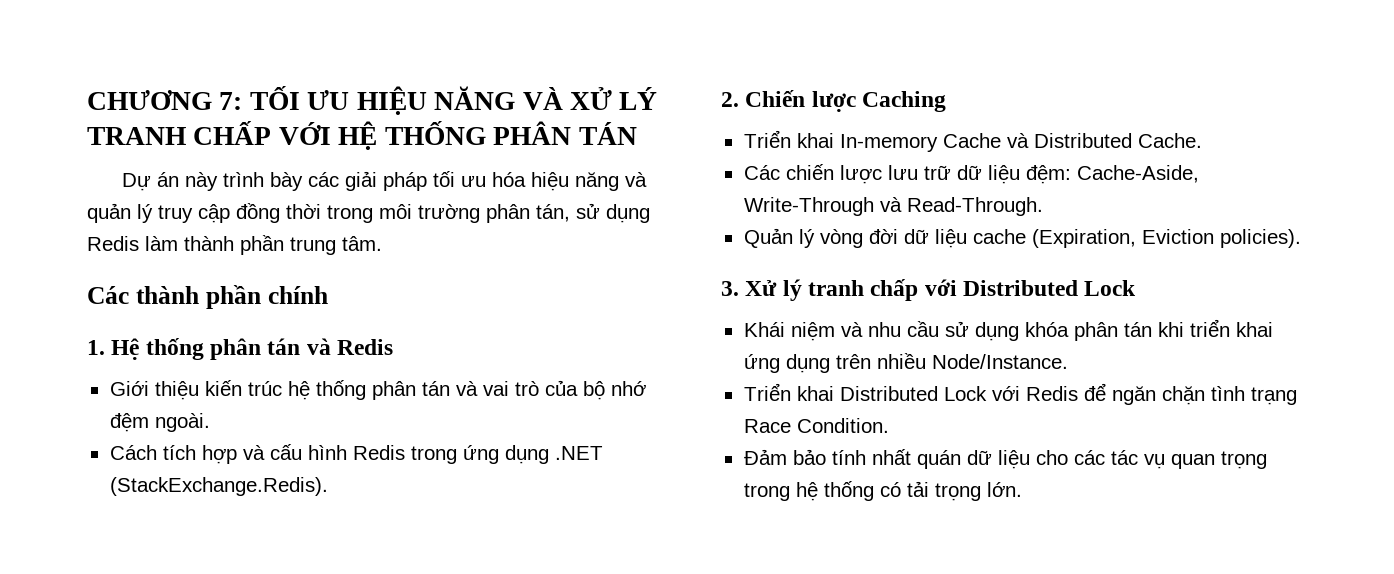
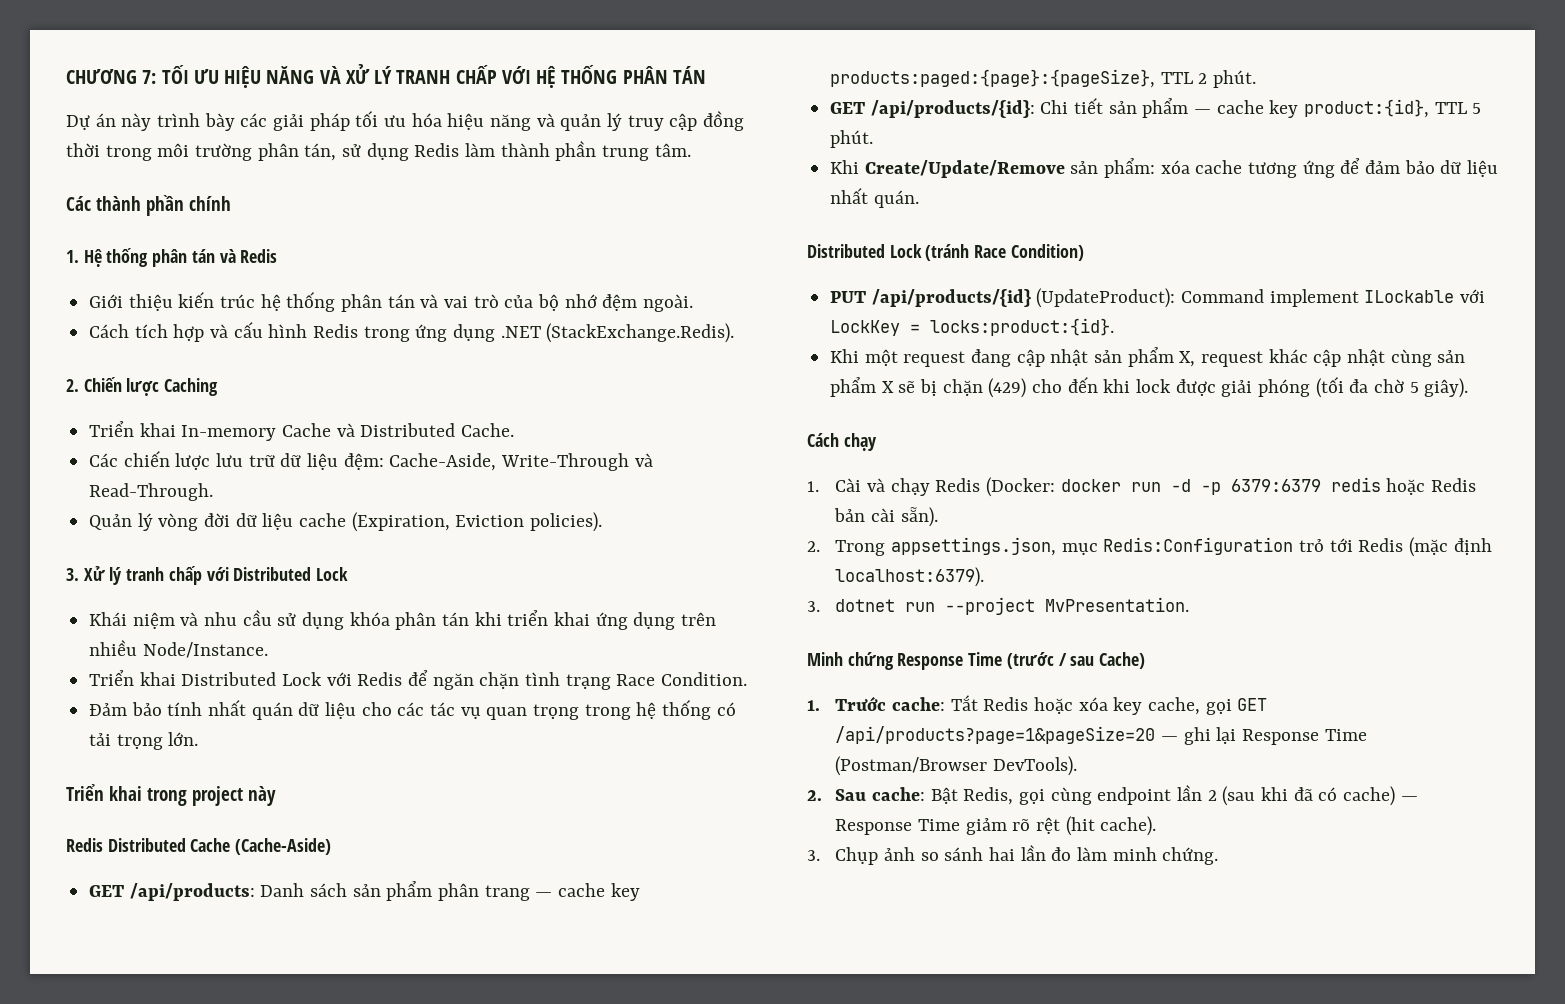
+ Triển khai trong project này
+ Redis Distributed Cache (Cache-Aside)
+ GET /api/products: Danh sách sản phẩm phân trang — cache key products:paged:{page}:{pageSize}, TTL 2 phút.
+ GET /api/products/{id}: Chi tiết sản phẩm — cache key product:{id}, TTL 5 phút.
+ Khi Create/Update/Remove sản phẩm: xóa cache tương ứng để đảm bảo dữ liệu nhất quán.
+ Distributed Lock (tránh Race Condition)
+ PUT /api/products/{id} (UpdateProduct): Command implement ILockable với LockKey = locks:product:{id}.
+ Khi một request đang cập nhật sản phẩm X, request khác cập nhật cùng sản phẩm X sẽ bị chặn (429) cho đến khi lock được giải phóng (tối đa chờ 5 giây).
+ Cách chạy
+ 1. Cài và chạy Redis (Docker: docker run -d -p 6379:6379 redis hoặc Redis bản cài sẵn).
+ 2. Trong appsettings.json, mục Redis:Configuration trỏ tới Redis (mặc định localhost:6379).
+ 3. dotnet run --project MvPresentation.
+ Minh chứng Response Time (trước / sau Cache)
+ 1. Trước cache: Tắt Redis hoặc xóa key cache, gọi GET /api/products?page=1&pageSize=20 — ghi lại Response Time (Postman/Browser DevTools).
+ 2. Sau cache: Bật Redis, gọi cùng endpoint lần 2 (sau khi đã có cache) — Response Time giảm rõ rệt (hit cache).
+ 3. Chụp ảnh so sánh hai lần đo làm minh chứng.

